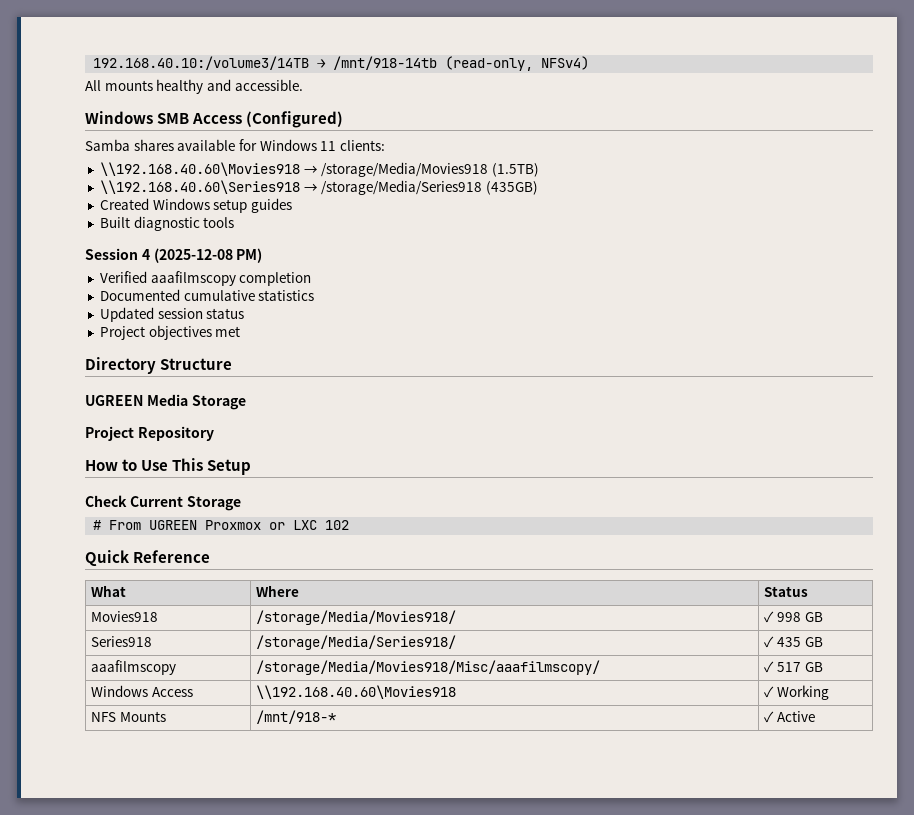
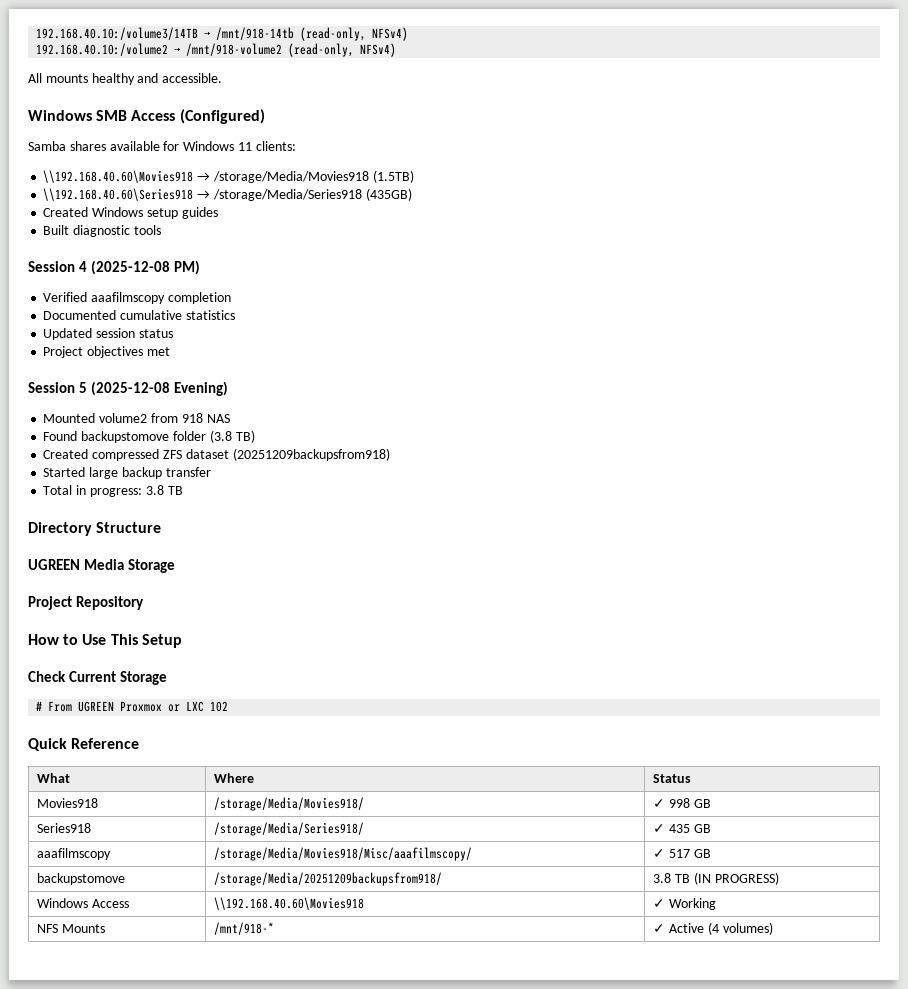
+ 192.168.40.10:/volume2 → /mnt/918-volume2 (read-only, NFSv4)
+ Session 5 (2025-12-08 Evening)
+ Mounted volume2 from 918 NAS
+ Found backupstomove folder (3.8 TB)
+ Created compressed ZFS dataset (20251209backupsfrom918)
+ Started large backup transfer
+ Total in progress: 3.8 TB
+ backupstomove | /storage/Media/20251209backupsfrom918/ | 3.8 TB (IN PROGRESS)
- NFS Mounts | /mnt/918-* | ✓ Active
+ NFS Mounts | /mnt/918-* | ✓ Active (4 volumes)

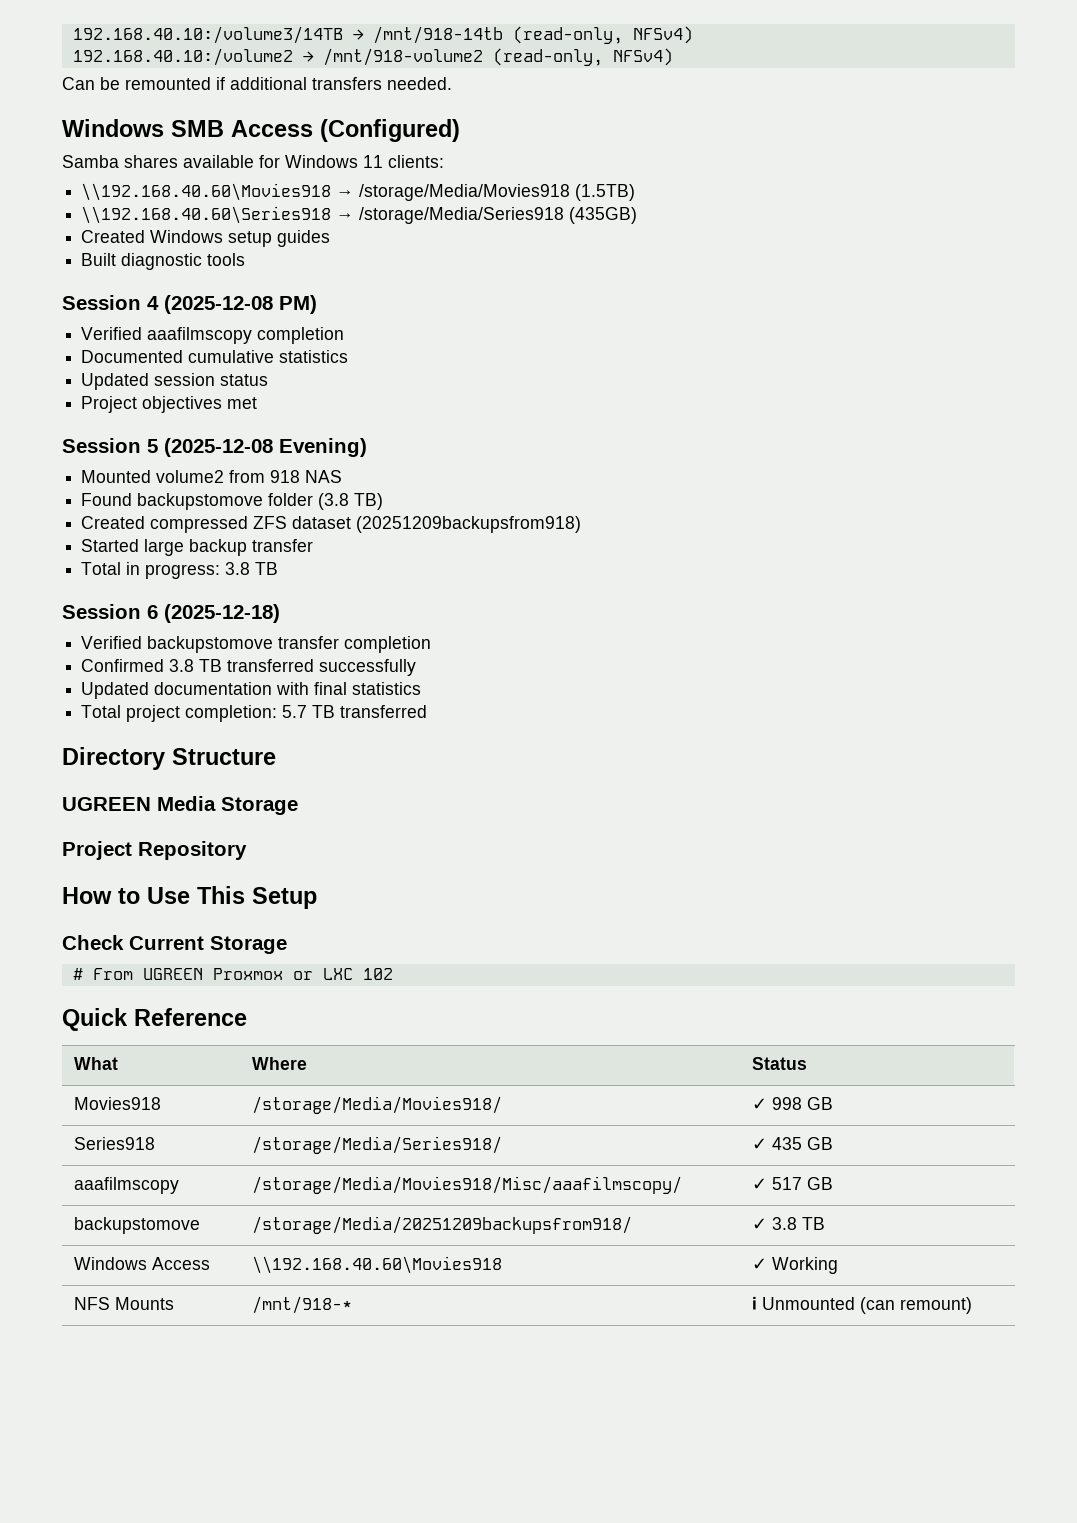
- All mounts healthy and accessible.
+ Can be remounted if additional transfers needed.
+ Session 6 (2025-12-18)
+ Verified backupstomove transfer completion
+ Confirmed 3.8 TB transferred successfully
+ Updated documentation with final statistics
+ Total project completion: 5.7 TB transferred
- backupstomove | /storage/Media/20251209backupsfrom918/ | 3.8 TB (IN PROGRESS)
+ backupstomove | /storage/Media/20251209backupsfrom918/ | ✓ 3.8 TB
- NFS Mounts | /mnt/918-* | ✓ Active (4 volumes)
+ NFS Mounts | /mnt/918-* | ℹ Unmounted (can remount)

